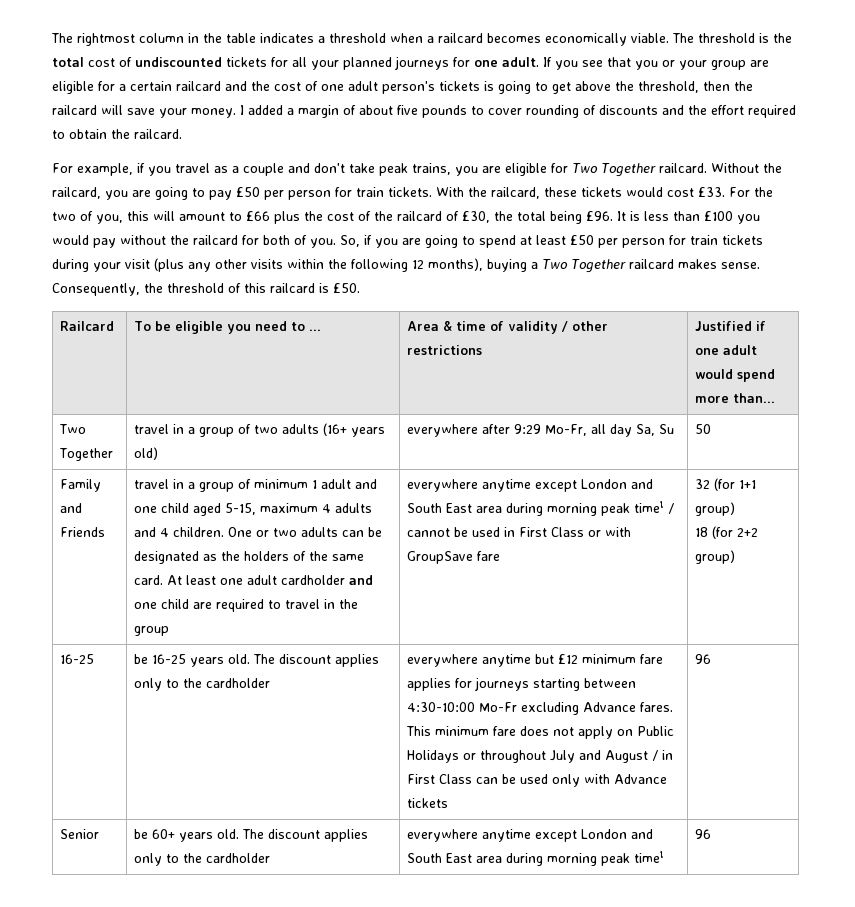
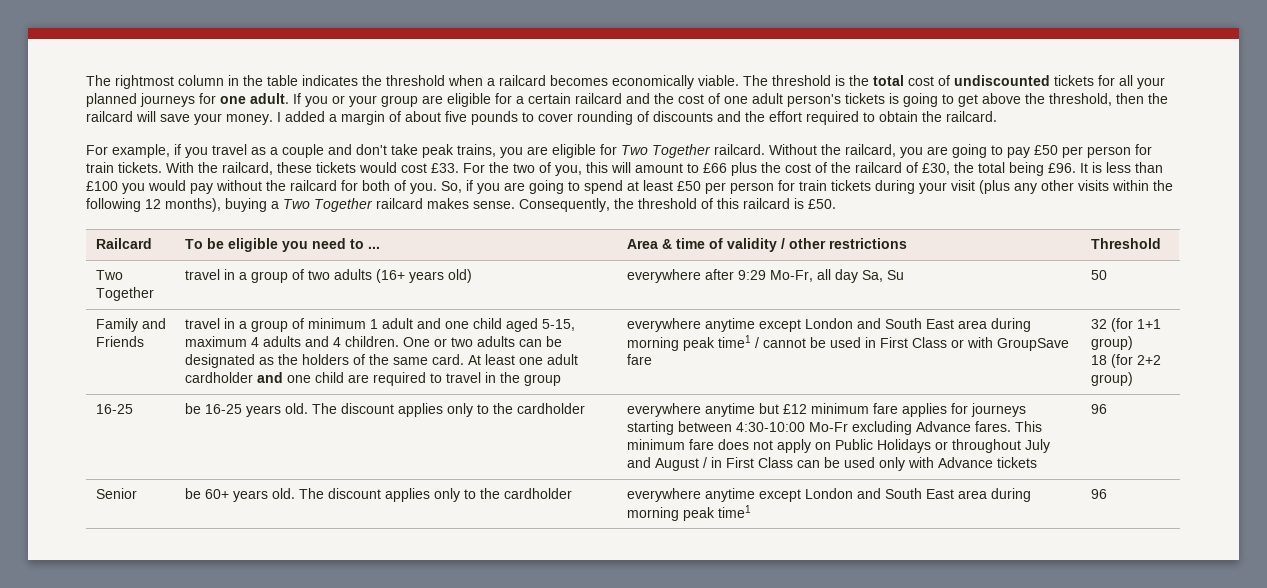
- The rightmost column in the table indicates a threshold when a railcard becomes economically viable.
+ The rightmost column in the table indicates the threshold when a railcard becomes economically viable.
- If you see that you or your group are eligible for a certain railcard and the cost of one adult person's tickets is going to get above the threshold, then the railcard will save your money.
+ If you or your group are eligible for a certain railcard and the cost of one adult person's tickets is going to get above the threshold, then the railcard will save your money.
- Railcard | To be eligible you need to ... | Area & time of validity / other restrictions | Justified if one adult would spend more than...
+ Railcard | To be eligible you need to ... | Area & time of validity / other restrictions | Threshold

